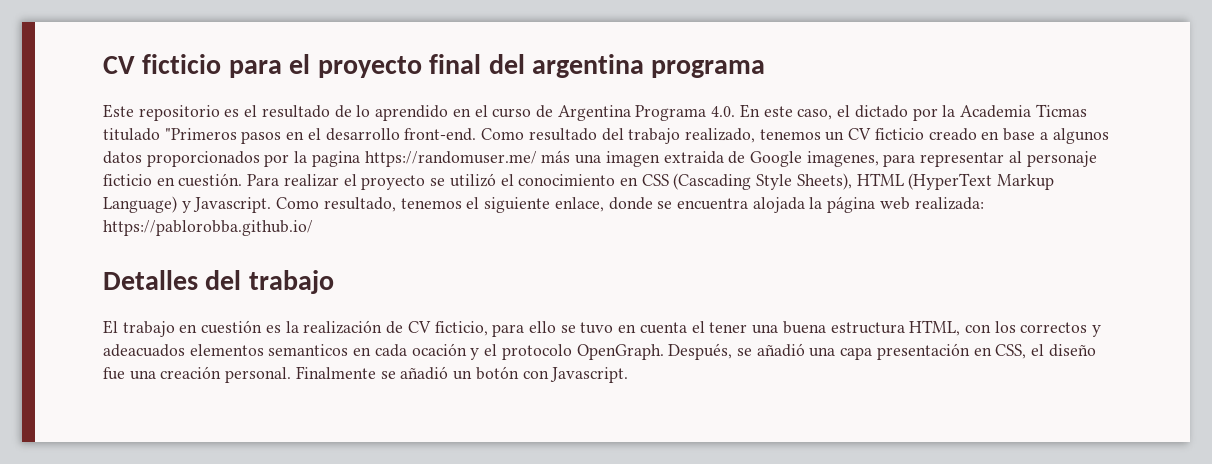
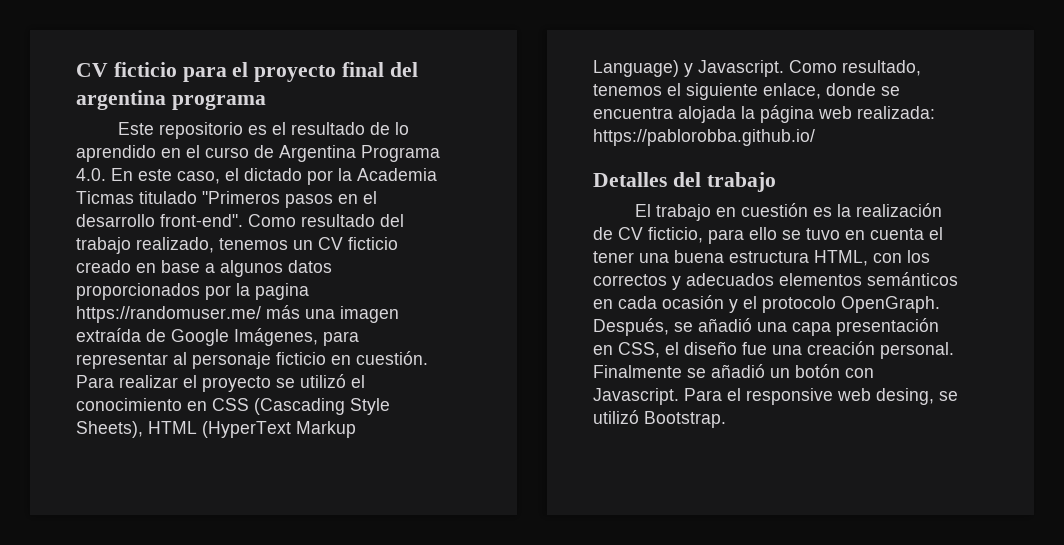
- Este repositorio es el resultado de lo aprendido en el curso de Argentina Programa 4.0. En este caso, el dictado por la Academia Ticmas titulado "Primeros pasos en el desarrollo front-end.
+ Este repositorio es el resultado de lo aprendido en el curso de Argentina Programa 4.0. En este caso, el dictado por la Academia Ticmas titulado "Primeros pasos en el desarrollo front-end".
- Como resultado del trabajo realizado, tenemos un CV ficticio creado en base a algunos datos proporcionados por la pagina https://randomuser.me/ más una imagen extraida de Google imagenes, para representar al personaje ficticio en cuestión.
+ Como resultado del trabajo realizado, tenemos un CV ficticio creado en base a algunos datos proporcionados por la pagina https://randomuser.me/ más una imagen extraída de Google Imágenes, para representar al personaje ficticio en cuestión.
- El trabajo en cuestión es la realización de CV ficticio, para ello se tuvo en cuenta el tener una buena estructura HTML, con los correctos y adeacuados elementos semanticos en cada ocación y el protocolo OpenGraph.
+ El trabajo en cuestión es la realización de CV ficticio, para ello se tuvo en cuenta el tener una buena estructura HTML, con los correctos y adecuados elementos semánticos en cada ocasión y el protocolo OpenGraph.
+ Para el responsive web desing, se utilizó Bootstrap.

